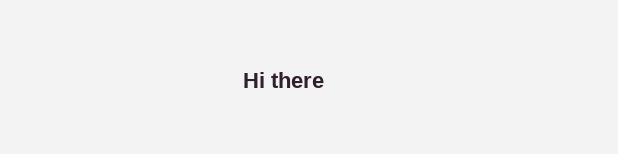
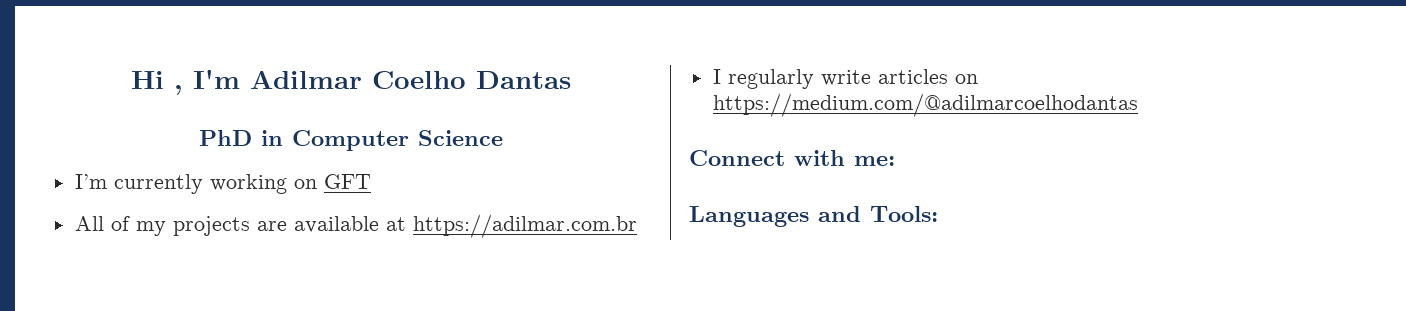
- Hi there
+ Hi , I'm Adilmar Coelho Dantas
+ PhD in Computer Science
+ I’m currently working on GFT
+ All of my projects are available at https://adilmar.com.br
+ I regularly write articles on https://medium.com/@adilmarcoelhodantas
+ Connect with me:
+ Languages and Tools:

